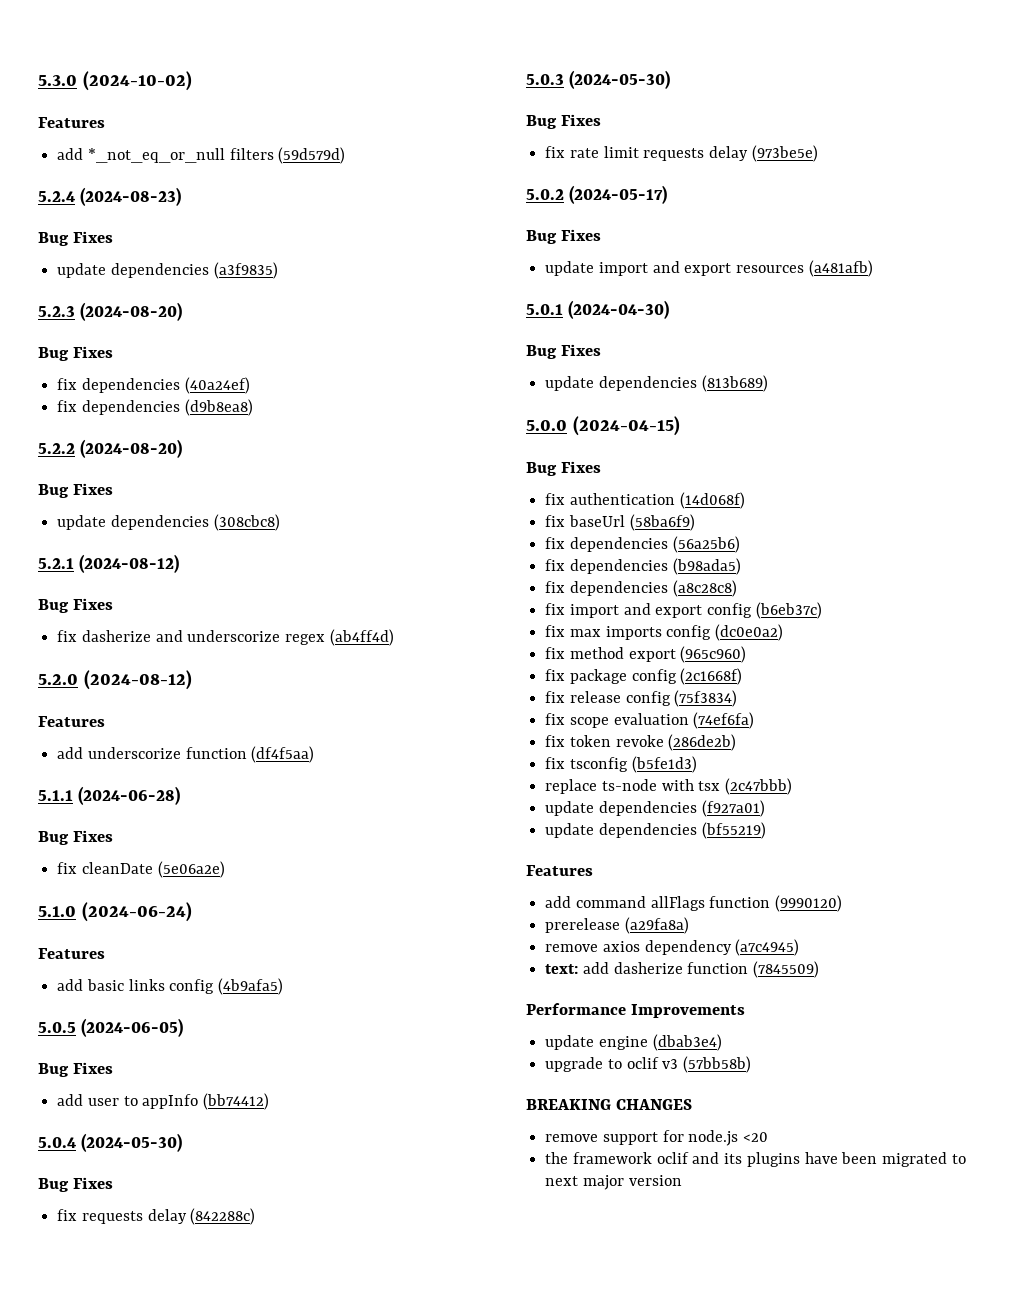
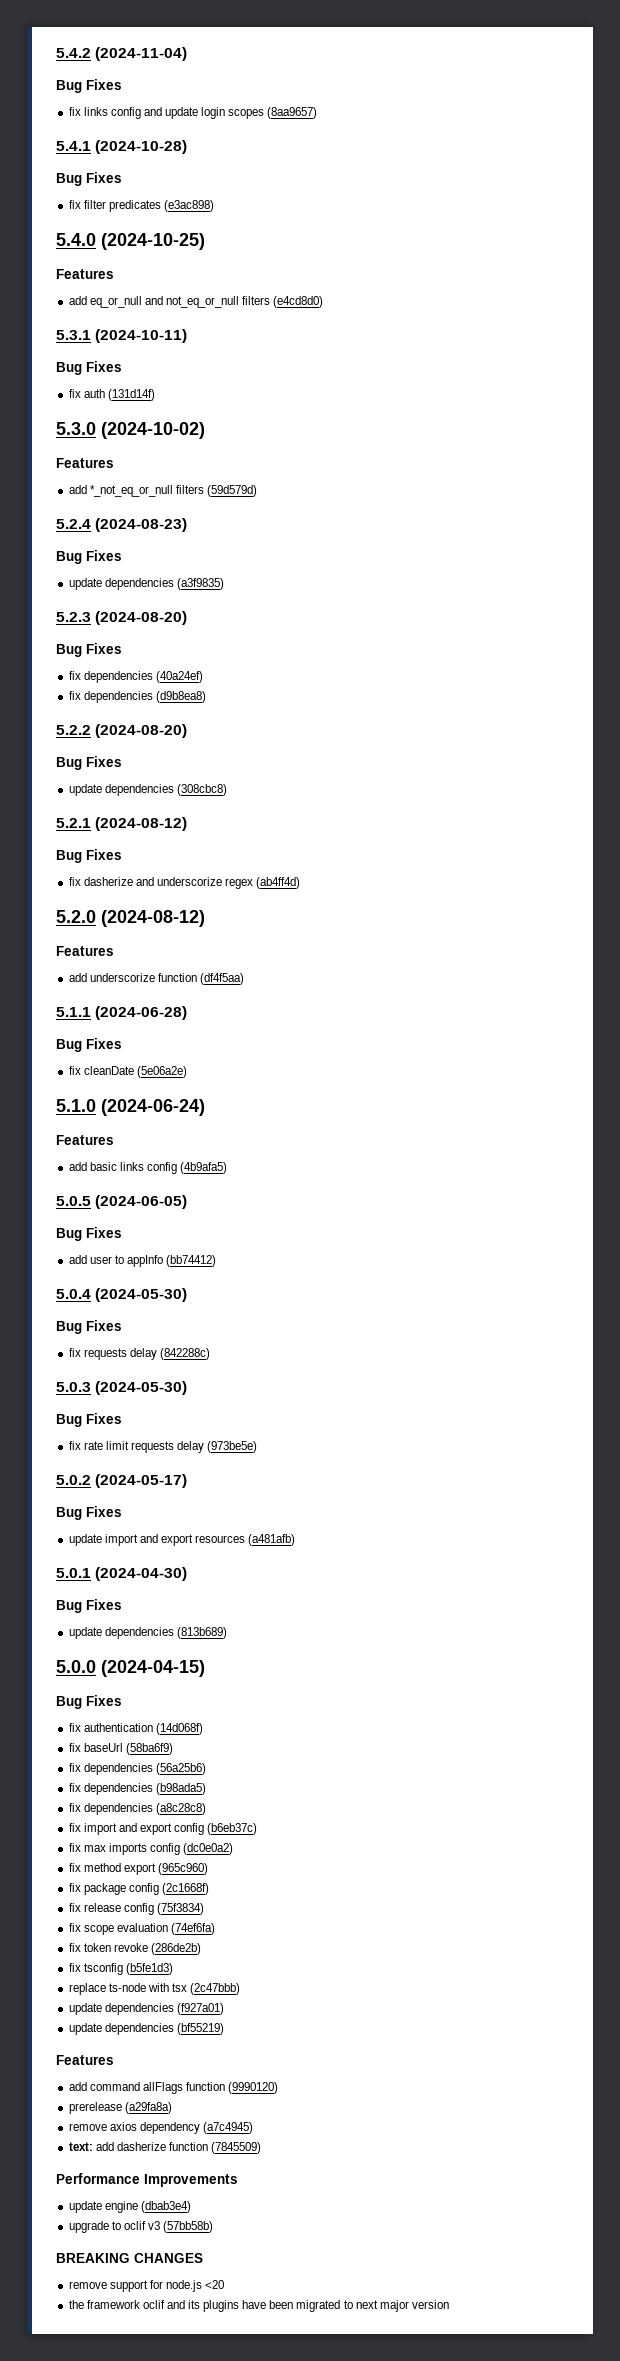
+ 5.4.2 (2024-11-04)
+ Bug Fixes
+ fix links config and update login scopes (8aa9657)
+ 5.4.1 (2024-10-28)
+ Bug Fixes
+ fix filter predicates (e3ac898)
+ 5.4.0 (2024-10-25)
+ Features
+ add eq_or_null and not_eq_or_null filters (e4cd8d0)
+ 5.3.1 (2024-10-11)
+ Bug Fixes
+ fix auth (131d14f)

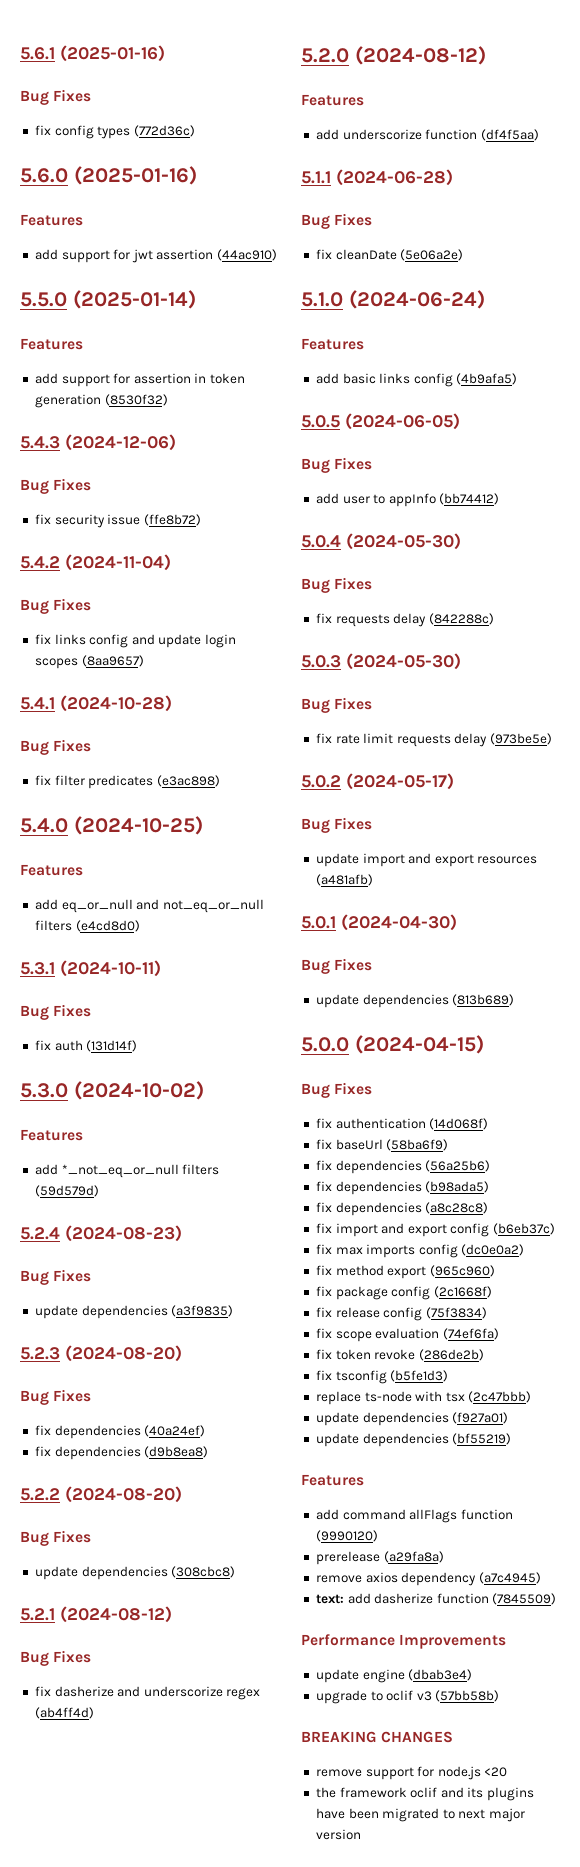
+ 5.6.1 (2025-01-16)
+ Bug Fixes
+ fix config types (772d36c)
+ 5.6.0 (2025-01-16)
+ Features
+ add support for jwt assertion (44ac910)
+ 5.5.0 (2025-01-14)
+ Features
+ add support for assertion in token generation (8530f32)
+ 5.4.3 (2024-12-06)
+ Bug Fixes
+ fix security issue (ffe8b72)

